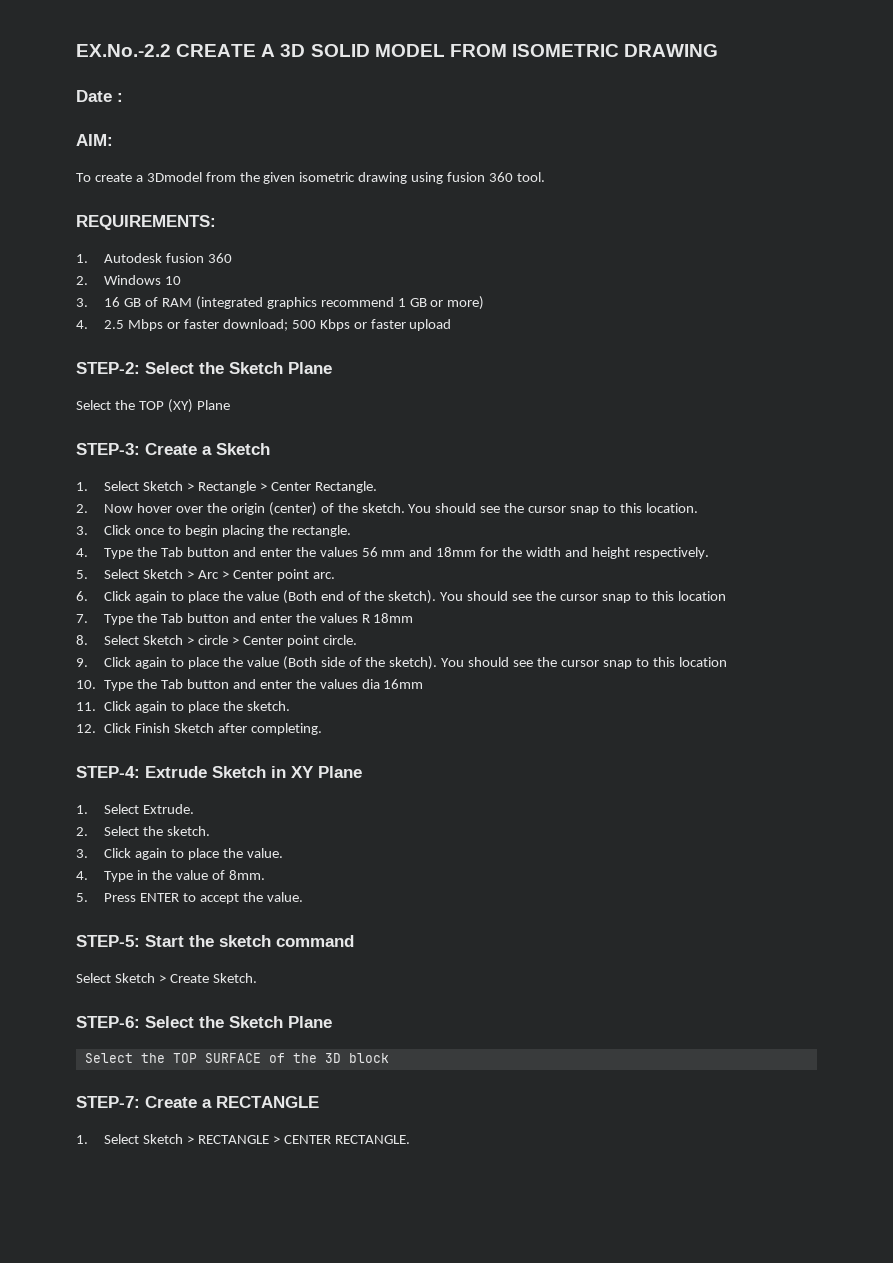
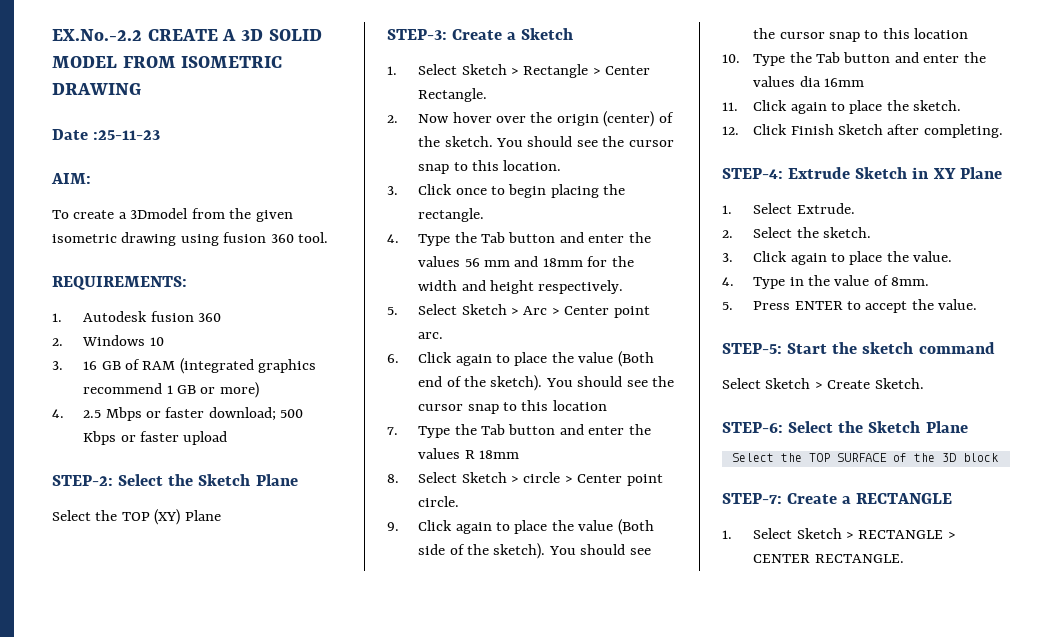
- Date :
+ Date :25-11-23

